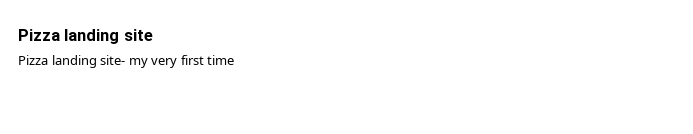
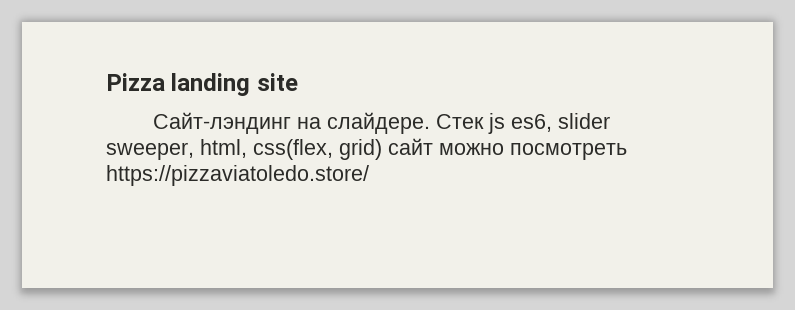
- Pizza landing site- my very first time
+ Сайт-лэндинг на слайдере. Стек js es6, slider sweeper, html, css(flex, grid) сайт можно посмотреть https://pizzaviatoledo.store/

